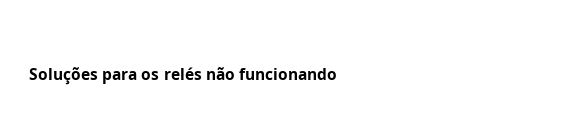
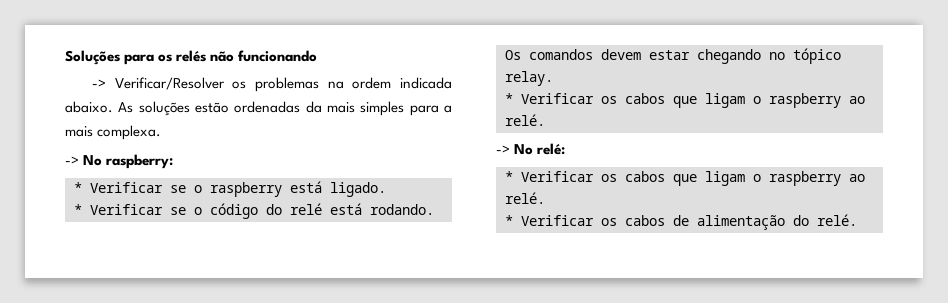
+ -> Verificar/Resolver os problemas na ordem indicada abaixo. As soluções estão ordenadas da mais simples para a mais complexa.
+ -> No raspberry:
+ * Verificar se o raspberry está ligado.
+ * Verificar se o código do relé está rodando. Os comandos devem estar chegando no tópico relay.
+ * Verificar os cabos que ligam o raspberry ao relé.
+ -> No relé:
+ * Verificar os cabos que ligam o raspberry ao relé.
+ * Verificar os cabos de alimentação do relé.

